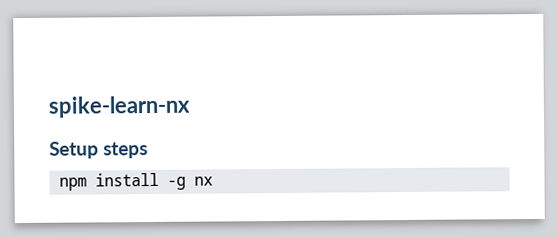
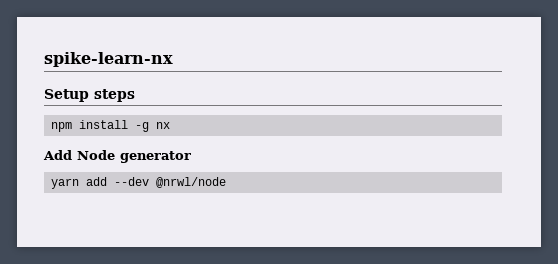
+ Add Node generator
+ yarn add --dev @nrwl/node

